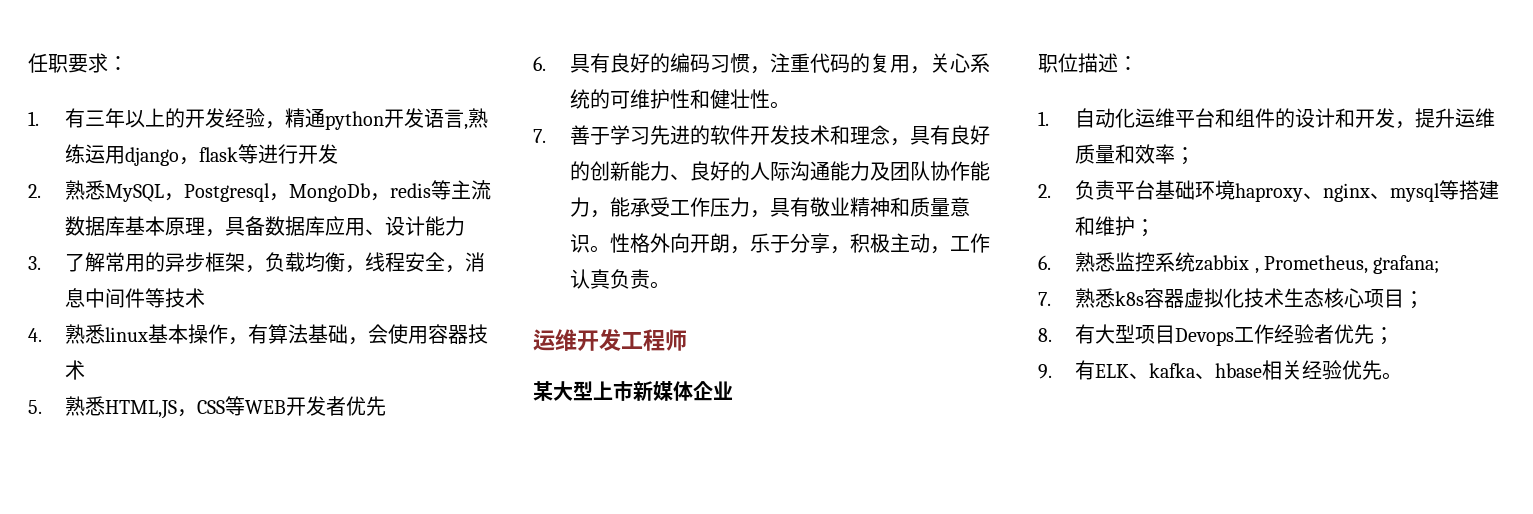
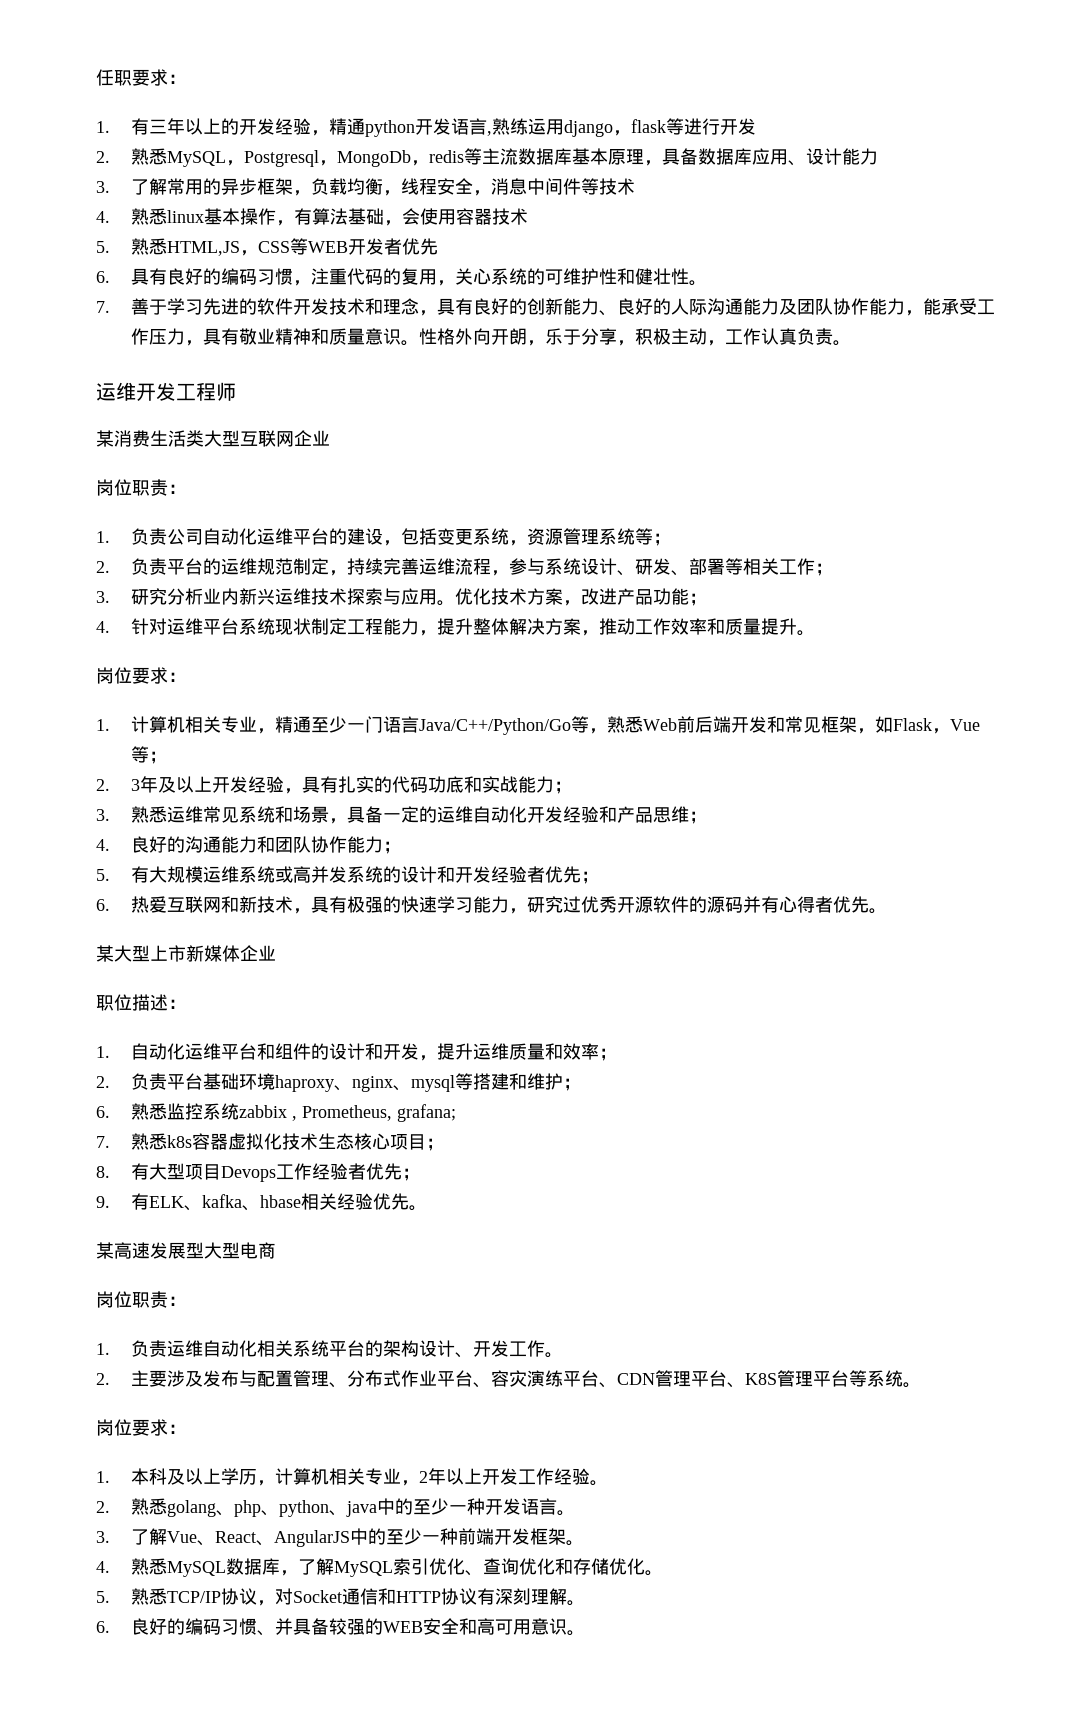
+ 某消费生活类大型互联网企业
+ 岗位职责：
+ 1.负责公司自动化运维平台的建设，包括变更系统，资源管理系统等；
+ 2.负责平台的运维规范制定，持续完善运维流程，参与系统设计、研发、部署等相关工作；
+ 3.研究分析业内新兴运维技术探索与应用。优化技术方案，改进产品功能；
+ 4.针对运维平台系统现状制定工程能力，提升整体解决方案，推动工作效率和质量提升。
+ 岗位要求：
+ 1.计算机相关专业，精通至少一门语言Java/C++/Python/Go等，熟悉Web前后端开发和常见框架，如Flask，Vue等；
+ 2. 3年及以上开发经验，具有扎实的代码功底和实战能力；
+ 3.熟悉运维常见系统和场景，具备一定的运维自动化开发经验和产品思维；
+ 4.良好的沟通能力和团队协作能力；
+ 5.有大规模运维系统或高并发系统的设计和开发经验者优先；
+ 6.热爱互联网和新技术，具有极强的快速学习能力，研究过优秀开源软件的源码并有心得者优先。
+ 某高速发展型大型电商
+ 岗位职责：
+ 1.负责运维自动化相关系统平台的架构设计、开发工作。
+ 2.主要涉及发布与配置管理、分布式作业平台、容灾演练平台、CDN管理平台、K8S管理平台等系统。
+ 岗位要求：
+ 1.本科及以上学历，计算机相关专业，2年以上开发工作经验。
+ 2.熟悉golang、php、python、java中的至少一种开发语言。
+ 3.了解Vue、React、AngularJS中的至少一种前端开发框架。
+ 4.熟悉MySQL数据库，了解MySQL索引优化、查询优化和存储优化。
+ 5.熟悉TCP/IP协议，对Socket通信和HTTP协议有深刻理解。
+ 6.良好的编码习惯、并具备较强的WEB安全和高可用意识。

